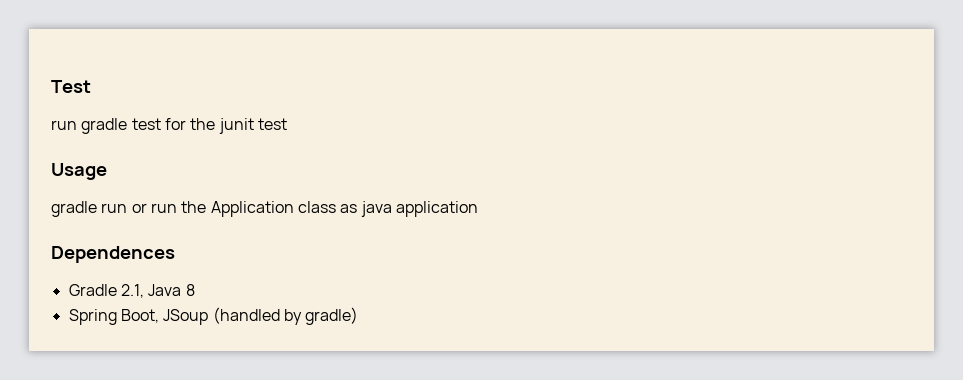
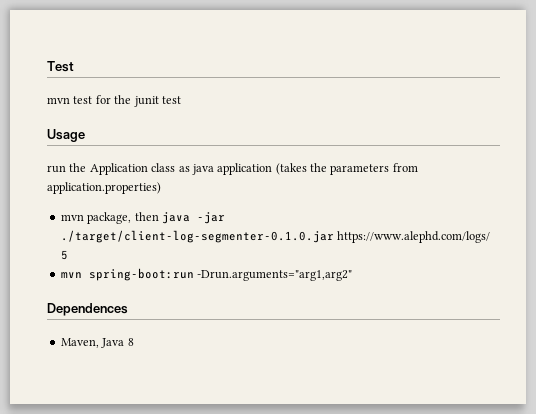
- run gradle test for the junit test
+ mvn test for the junit test
- gradle run or run the Application class as java application
+ run the Application class as java application (takes the parameters from application.properties)
+ mvn package, then java -jar ./target/client-log-segmenter-0.1.0.jar https://www.alephd.com/logs/ 5
+ mvn spring-boot:run -Drun.arguments="arg1,arg2"
- Gradle 2.1, Java 8
+ Maven, Java 8
- Spring Boot, JSoup (handled by gradle)

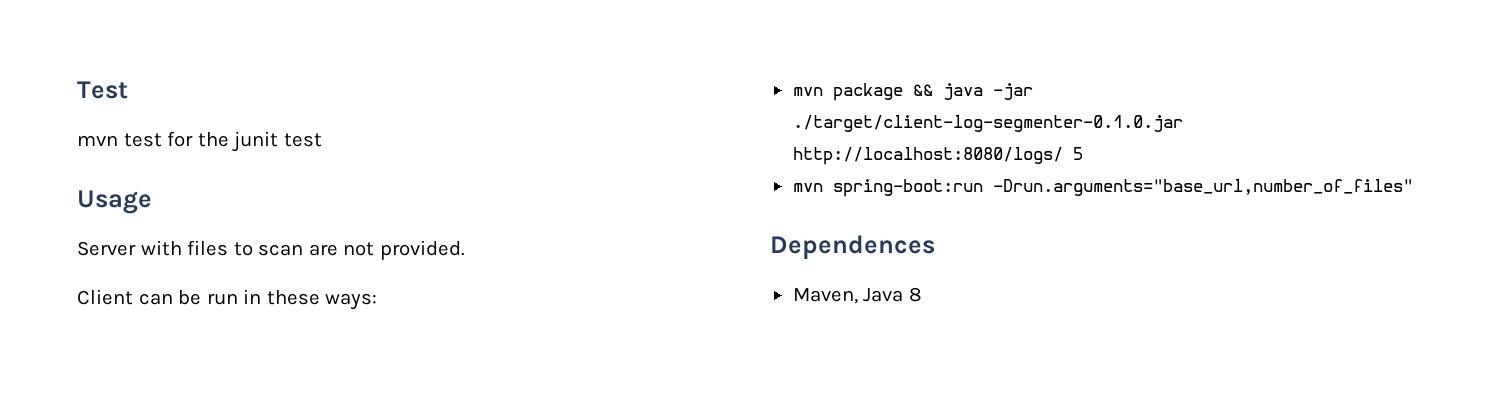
- run the Application class as java application (takes the parameters from application.properties)
- mvn package, then java -jar ./target/client-log-segmenter-0.1.0.jar https://www.alephd.com/logs/ 5
+ Server with files to scan are not provided.
+ Client can be run in these ways:
+ mvn package && java -jar ./target/client-log-segmenter-0.1.0.jar http://localhost:8080/logs/ 5
- mvn spring-boot:run -Drun.arguments="arg1,arg2"
+ mvn spring-boot:run -Drun.arguments="base_url,number_of_files"

